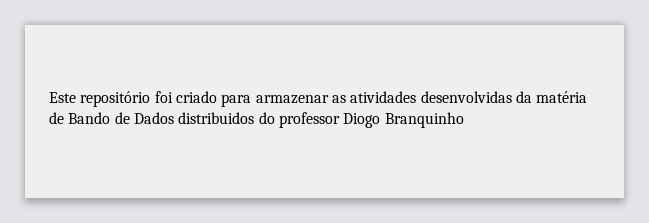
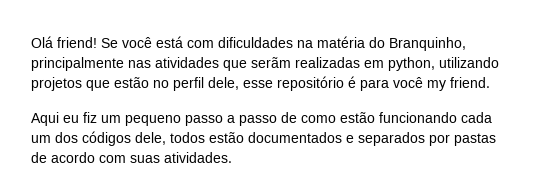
- Este repositório foi criado para armazenar as atividades desenvolvidas da matéria de Bando de Dados distribuidos do professor Diogo Branquinho
+ Olá friend! Se você está com dificuldades na matéria do Branquinho, principalmente nas atividades que serãm realizadas em python, utilizando projetos que estão no perfil dele, esse repositório é para você my friend.
+ Aqui eu fiz um pequeno passo a passo de como estão funcionando cada um dos códigos dele, todos estão documentados e separados por pastas de acordo com suas atividades.

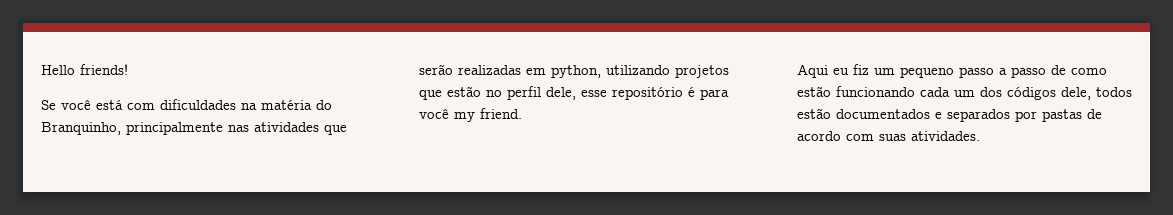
- Olá friend! Se você está com dificuldades na matéria do Branquinho, principalmente nas atividades que serãm realizadas em python, utilizando projetos que estão no perfil dele, esse repositório é para você my friend.
+ Hello friends!
+ Se você está com dificuldades na matéria do Branquinho, principalmente nas atividades que serão realizadas em python, utilizando projetos que estão no perfil dele, esse repositório é para você my friend.

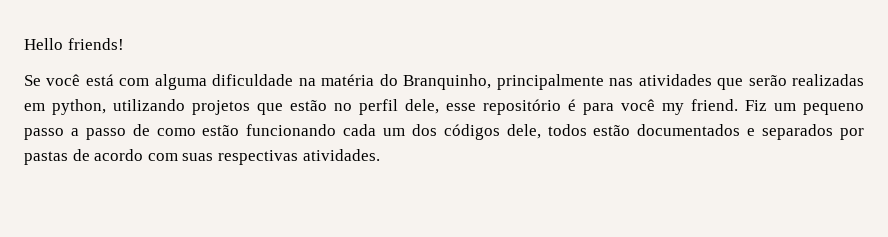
- Se você está com dificuldades na matéria do Branquinho, principalmente nas atividades que serão realizadas em python, utilizando projetos que estão no perfil dele, esse repositório é para você my friend.
- Aqui eu fiz um pequeno passo a passo de como estão funcionando cada um dos códigos dele, todos estão documentados e separados por pastas de acordo com suas atividades.
+ Se você está com alguma dificuldade na matéria do Branquinho, principalmente nas atividades que serão realizadas em python, utilizando projetos que estão no perfil dele, esse repositório é para você my friend. Fiz um pequeno passo a passo de como estão funcionando cada um dos códigos dele, todos estão documentados e separados por pastas de acordo com suas respectivas atividades.

